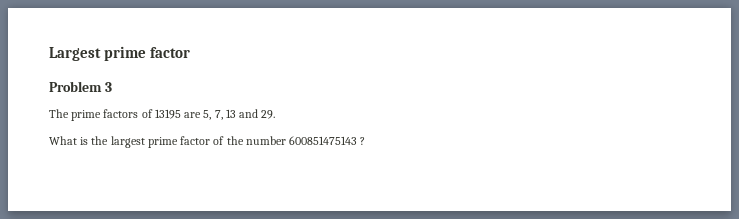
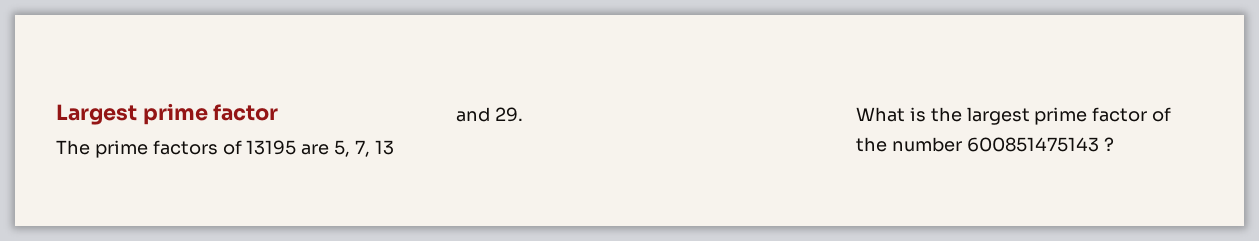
- Problem 3

